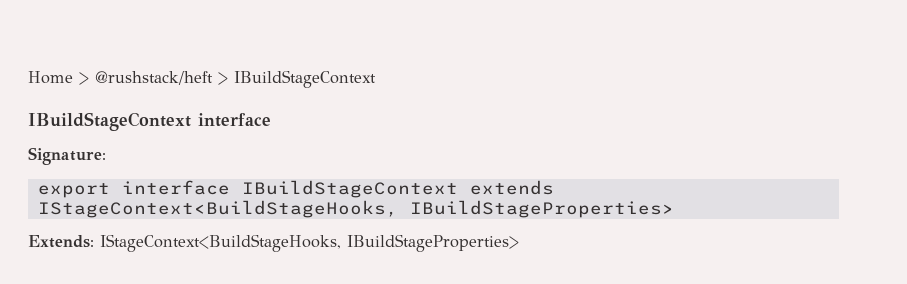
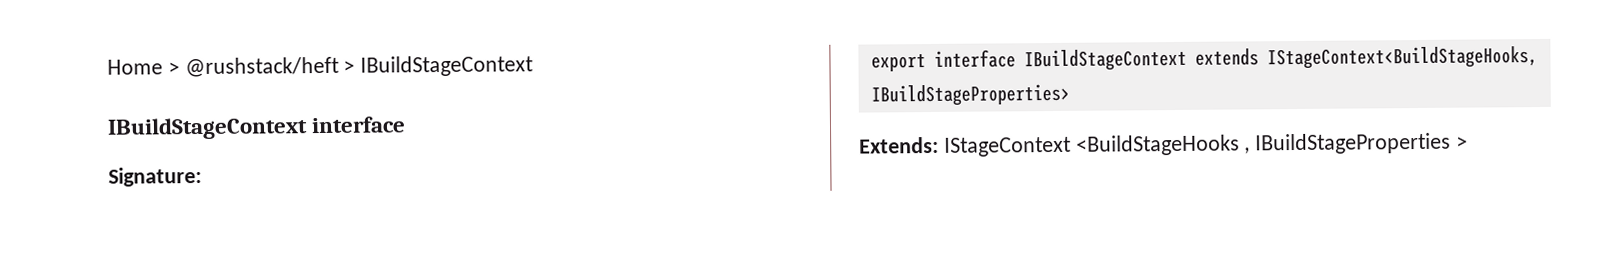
- Extends: IStageContext<BuildStageHooks, IBuildStageProperties>
+ Extends: IStageContext <BuildStageHooks , IBuildStageProperties >

